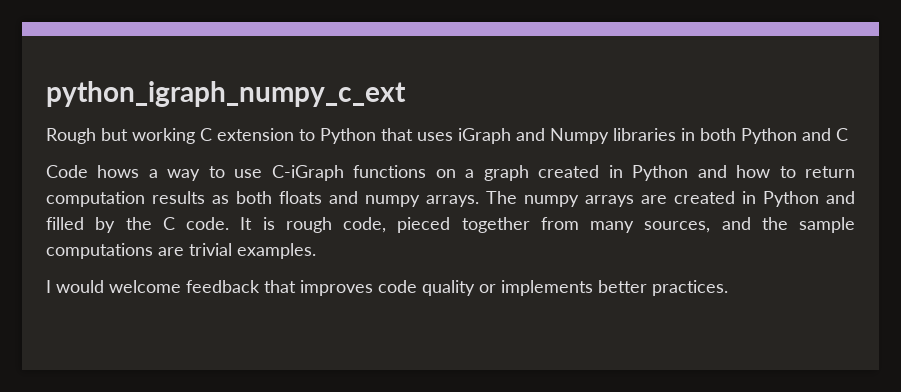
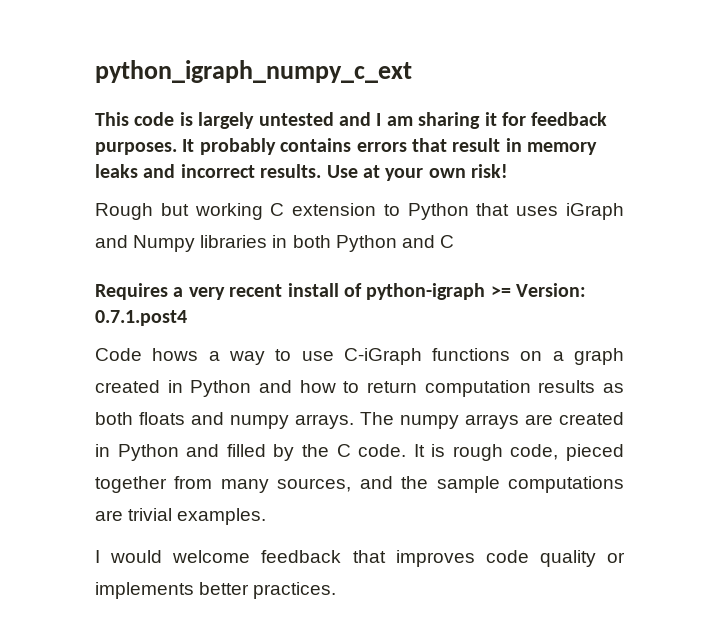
+ This code is largely untested and I am sharing it for feedback purposes. It probably contains errors that result in memory leaks and incorrect results. Use at your own risk!
+ Requires a very recent install of python-igraph >= Version: 0.7.1.post4

